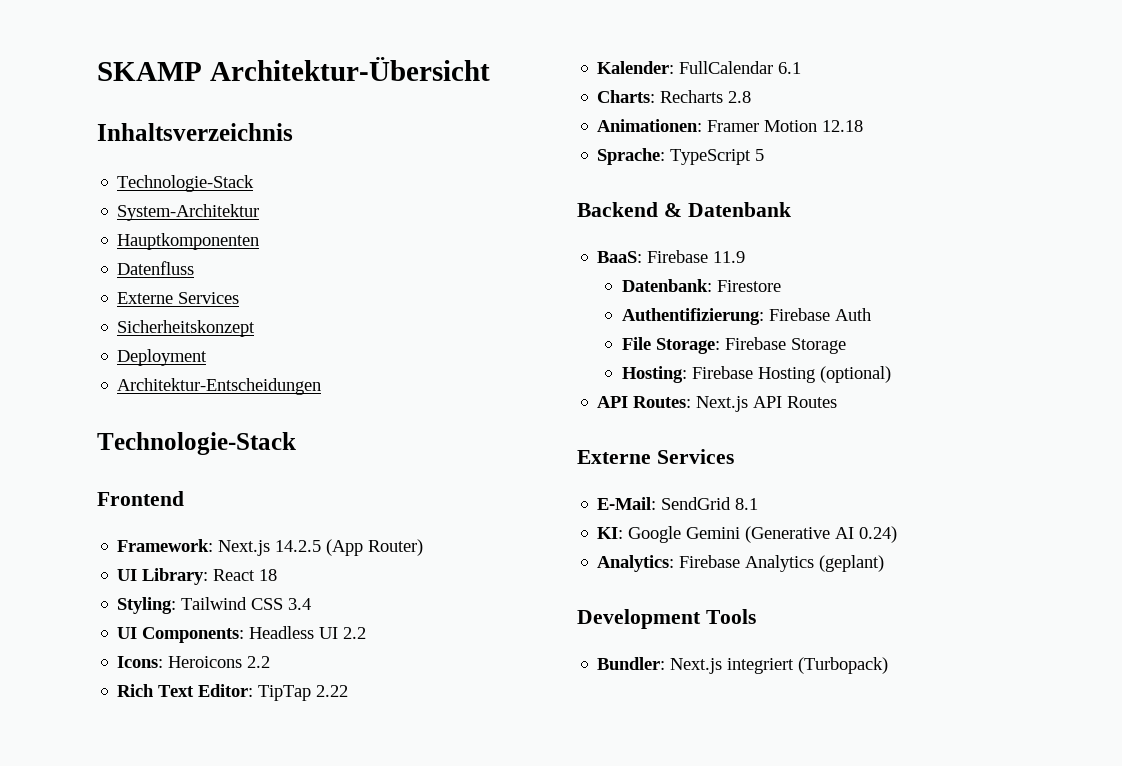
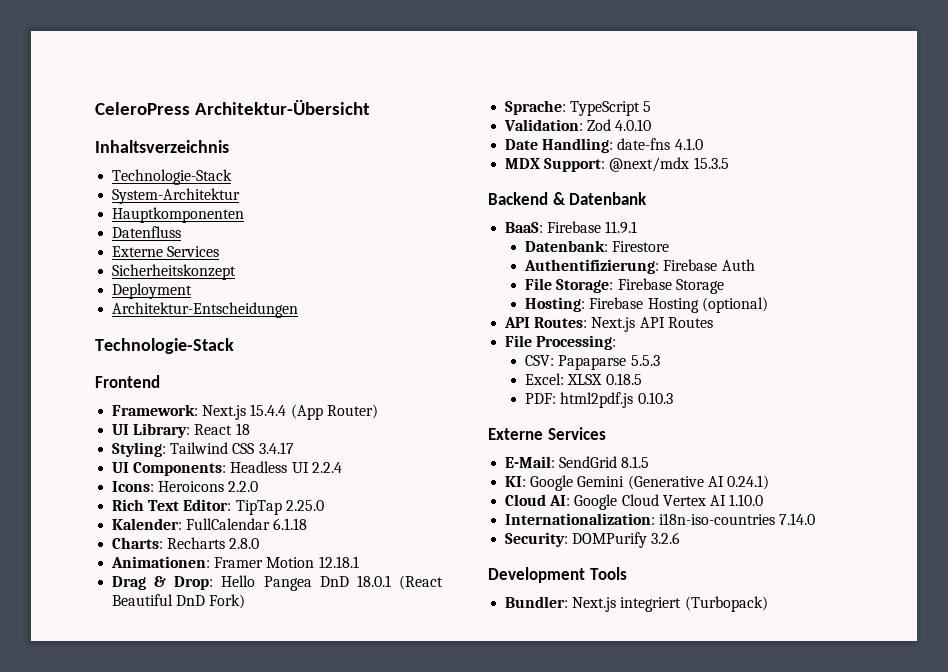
- SKAMP Architektur-Übersicht
+ CeleroPress Architektur-Übersicht
- Framework: Next.js 14.2.5 (App Router)
+ Framework: Next.js 15.4.4 (App Router)
- Styling: Tailwind CSS 3.4
+ Styling: Tailwind CSS 3.4.17
- UI Components: Headless UI 2.2
+ UI Components: Headless UI 2.2.4
- Icons: Heroicons 2.2
+ Icons: Heroicons 2.2.0
- Rich Text Editor: TipTap 2.22
+ Rich Text Editor: TipTap 2.25.0
- Kalender: FullCalendar 6.1
+ Kalender: FullCalendar 6.1.18
- Charts: Recharts 2.8
+ Charts: Recharts 2.8.0
- Animationen: Framer Motion 12.18
+ Animationen: Framer Motion 12.18.1
+ Drag & Drop: Hello Pangea DnD 18.0.1 (React Beautiful DnD Fork)
  Sprache: TypeScript 5
+ Validation: Zod 4.0.10
+ Date Handling: date-fns 4.1.0
+ MDX Support: @next/mdx 15.3.5
- BaaS: Firebase 11.9
+ BaaS: Firebase 11.9.1
+ File Processing:
+ CSV: Papaparse 5.5.3
+ Excel: XLSX 0.18.5
+ PDF: html2pdf.js 0.10.3
- E-Mail: SendGrid 8.1
+ E-Mail: SendGrid 8.1.5
- KI: Google Gemini (Generative AI 0.24)
- Analytics: Firebase Analytics (geplant)
+ KI: Google Gemini (Generative AI 0.24.1)
+ Cloud AI: Google Cloud Vertex AI 1.10.0
+ Internationalization: i18n-iso-countries 7.14.0
+ Security: DOMPurify 3.2.6

